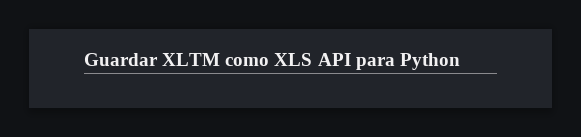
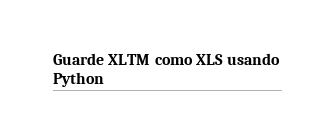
- Guardar XLTM como XLS API para Python
+ Guarde XLTM como XLS usando Python

